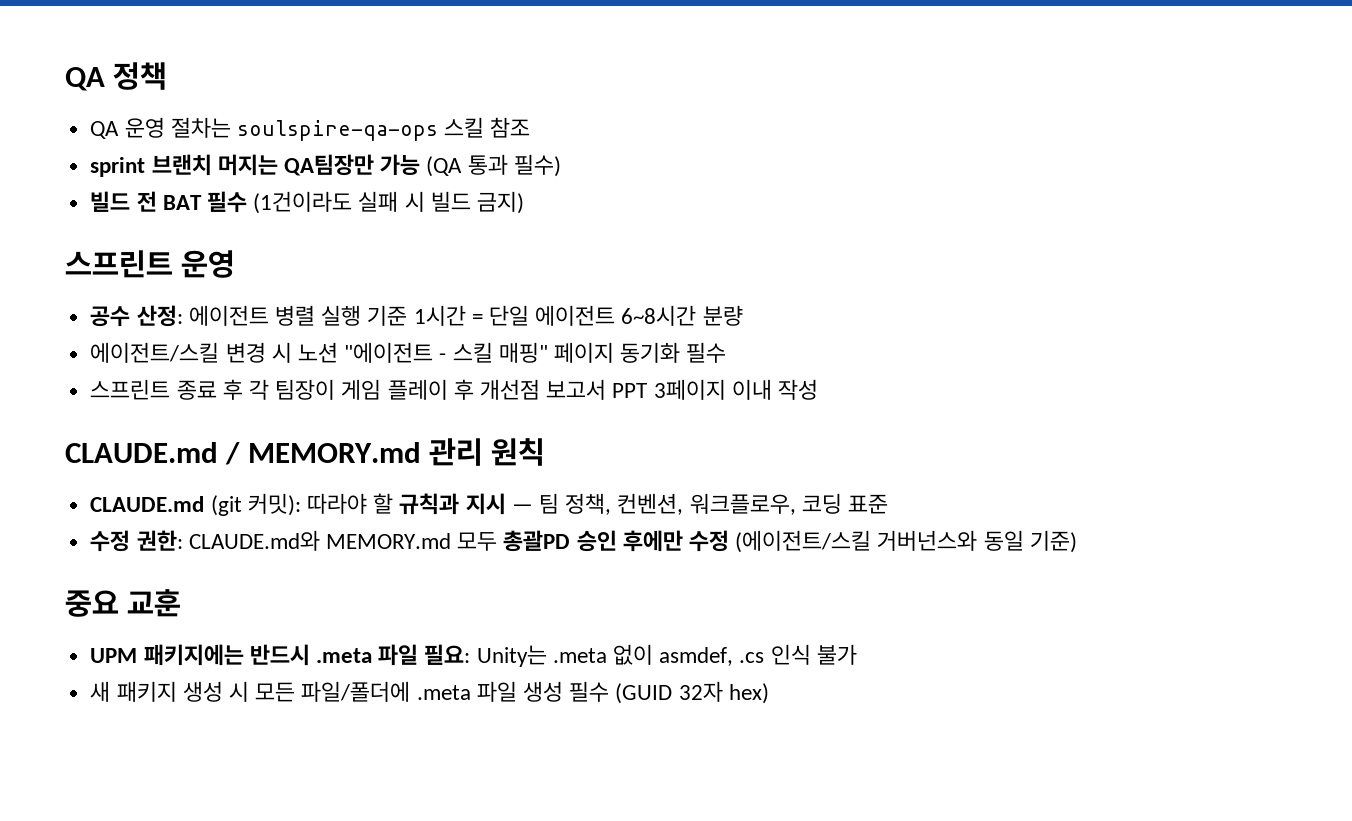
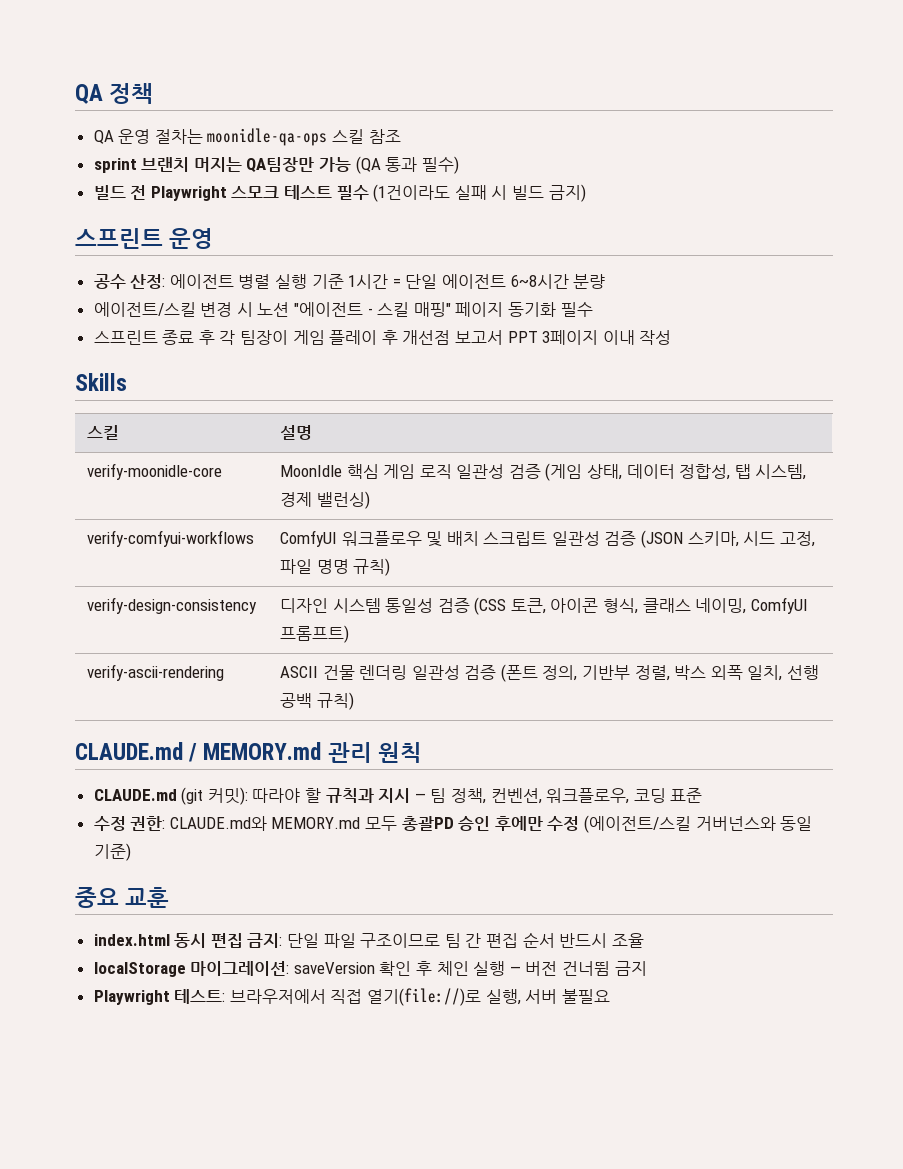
- QA 운영 절차는 soulspire-qa-ops 스킬 참조
+ QA 운영 절차는 moonidle-qa-ops 스킬 참조
- 빌드 전 BAT 필수 (1건이라도 실패 시 빌드 금지)
+ 빌드 전 Playwright 스모크 테스트 필수 (1건이라도 실패 시 빌드 금지)
+ Skills
+ 스킬 | 설명
+ verify-moonidle-core | MoonIdle 핵심 게임 로직 일관성 검증 (게임 상태, 데이터 정합성, 탭 시스템, 경제 밸런싱)
+ verify-comfyui-workflows | ComfyUI 워크플로우 및 배치 스크립트 일관성 검증 (JSON 스키마, 시드 고정, 파일 명명 규칙)
+ verify-design-consistency | 디자인 시스템 통일성 검증 (CSS 토큰, 아이콘 형식, 클래스 네이밍, ComfyUI 프롬프트)
+ verify-ascii-rendering | ASCII 건물 렌더링 일관성 검증 (폰트 정의, 기반부 정렬, 박스 외폭 일치, 선행 공백 규칙)
- UPM 패키지에는 반드시 .meta 파일 필요: Unity는 .meta 없이 asmdef, .cs 인식 불가
- 새 패키지 생성 시 모든 파일/폴더에 .meta 파일 생성 필수 (GUID 32자 hex)
+ index.html 동시 편집 금지: 단일 파일 구조이므로 팀 간 편집 순서 반드시 조율
+ localStorage 마이그레이션: saveVersion 확인 후 체인 실행 — 버전 건너뜀 금지
+ Playwright 테스트: 브라우저에서 직접 열기(file://)로 실행, 서버 불필요

